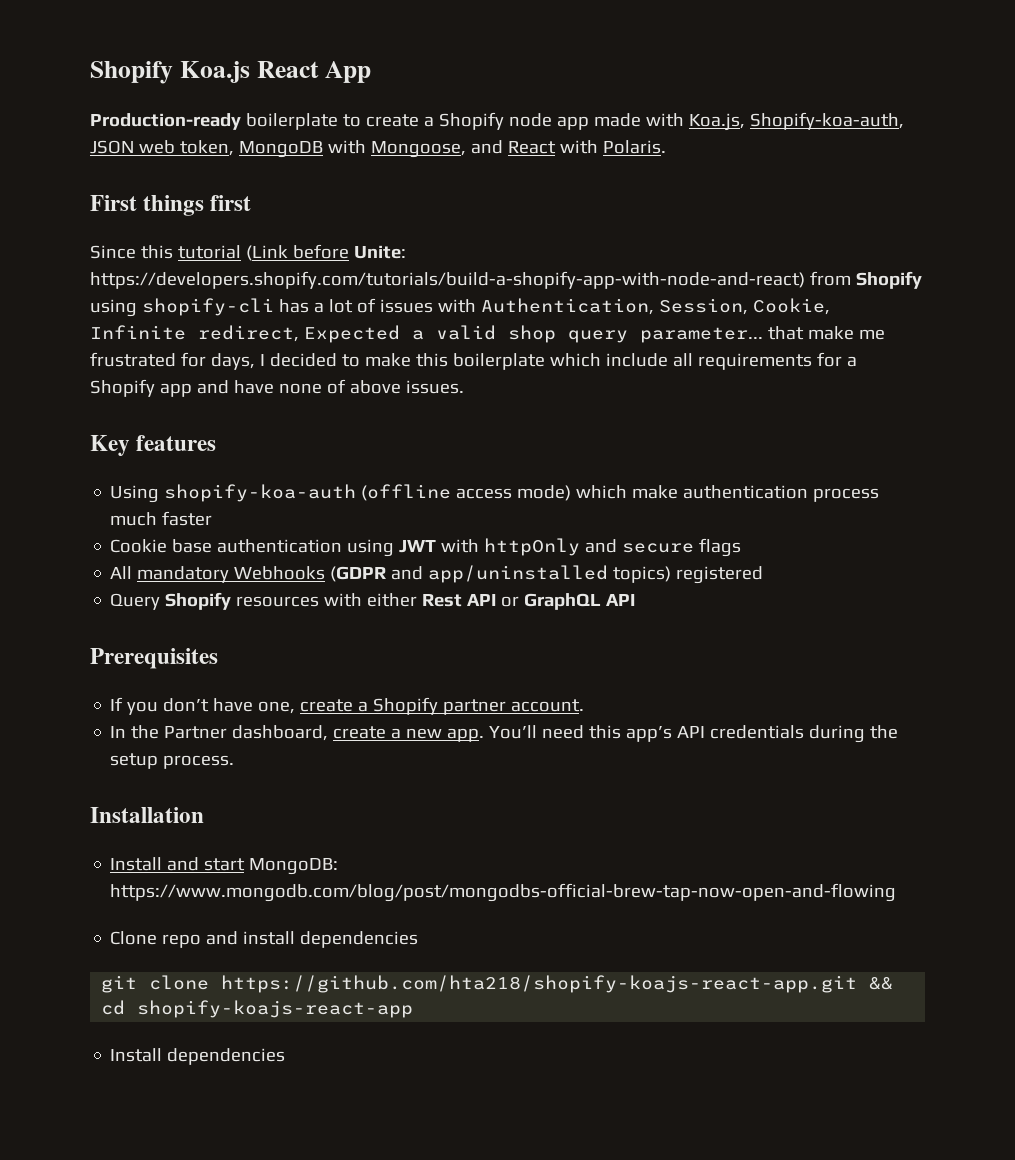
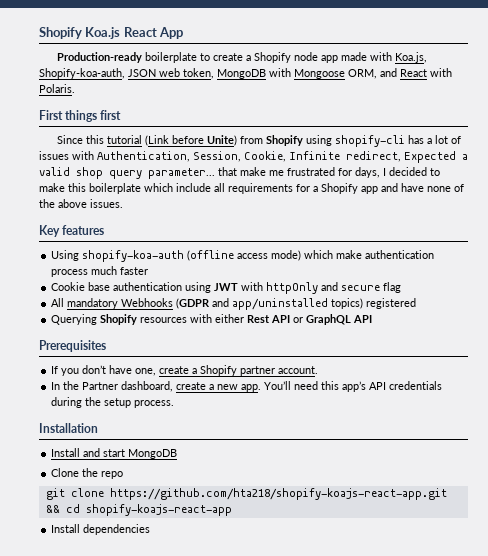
- Production-ready boilerplate to create a Shopify node app made with Koa.js, Shopify-koa-auth, JSON web token, MongoDB with Mongoose, and React with Polaris.
+ Production-ready boilerplate to create a Shopify node app made with Koa.js, Shopify-koa-auth, JSON web token, MongoDB with Mongoose ORM, and React with Polaris.
- Since this tutorial (Link before Unite: https://developers.shopify.com/tutorials/build-a-shopify-app-with-node-and-react) from Shopify using shopify-cli has a lot of issues with Authentication, Session, Cookie, Infinite redirect, Expected a valid shop query parameter... that make me frustrated for days, I decided to make this boilerplate which include all requirements for a Shopify app and have none of above issues.
+ Since this tutorial (Link before Unite) from Shopify using shopify-cli has a lot of issues with Authentication, Session, Cookie, Infinite redirect, Expected a valid shop query parameter... that make me frustrated for days, I decided to make this boilerplate which include all requirements for a Shopify app and have none of the above issues.
- Cookie base authentication using JWT with httpOnly and secure flags
+ Cookie base authentication using JWT with httpOnly and secure flag
- Query Shopify resources with either Rest API or GraphQL API
+ Querying Shopify resources with either Rest API or GraphQL API
- Install and start MongoDB: https://www.mongodb.com/blog/post/mongodbs-official-brew-tap-now-open-and-flowing
+ Install and start MongoDB
- Clone repo and install dependencies
+ Clone the repo

